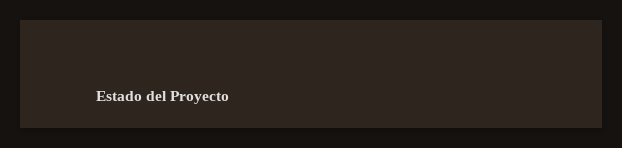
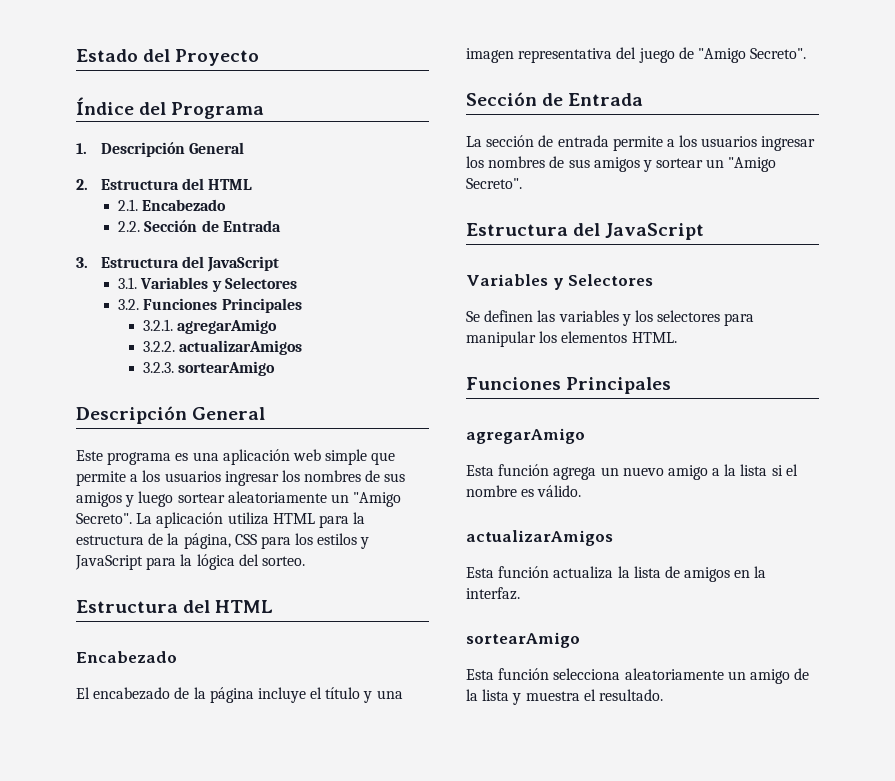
+ Índice del Programa
+ 1. Descripción General
+ 2. Estructura del HTML
+ 2.1. Encabezado
+ 2.2. Sección de Entrada
+ 3. Estructura del JavaScript
+ 3.1. Variables y Selectores
+ 3.2. Funciones Principales
+ 3.2.1. agregarAmigo
+ 3.2.2. actualizarAmigos
+ 3.2.3. sortearAmigo
+ Descripción General
+ Este programa es una aplicación web simple que permite a los usuarios ingresar los nombres de sus amigos y luego sortear aleatoriamente un "Amigo Secreto". La aplicación utiliza HTML para la estructura de la página, CSS para los estilos y JavaScript para la lógica del sorteo.
+ Estructura del HTML
+ Encabezado
+ El encabezado de la página incluye el título y una imagen representativa del juego de "Amigo Secreto".
+ Sección de Entrada
+ La sección de entrada permite a los usuarios ingresar los nombres de sus amigos y sortear un "Amigo Secreto".
+ Estructura del JavaScript
+ Variables y Selectores
+ Se definen las variables y los selectores para manipular los elementos HTML.
+ Funciones Principales
+ agregarAmigo
+ Esta función agrega un nuevo amigo a la lista si el nombre es válido.
+ actualizarAmigos
+ Esta función actualiza la lista de amigos en la interfaz.
+ sortearAmigo
+ Esta función selecciona aleatoriamente un amigo de la lista y muestra el resultado.

